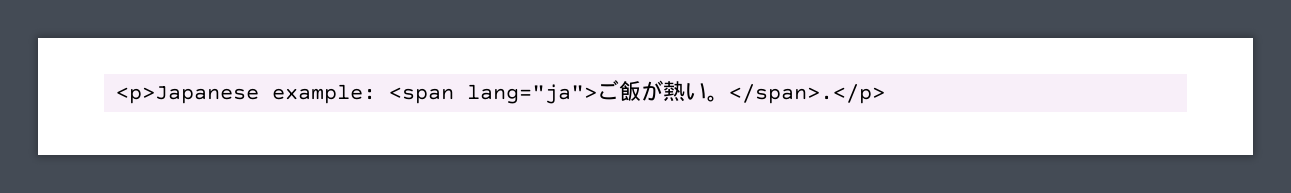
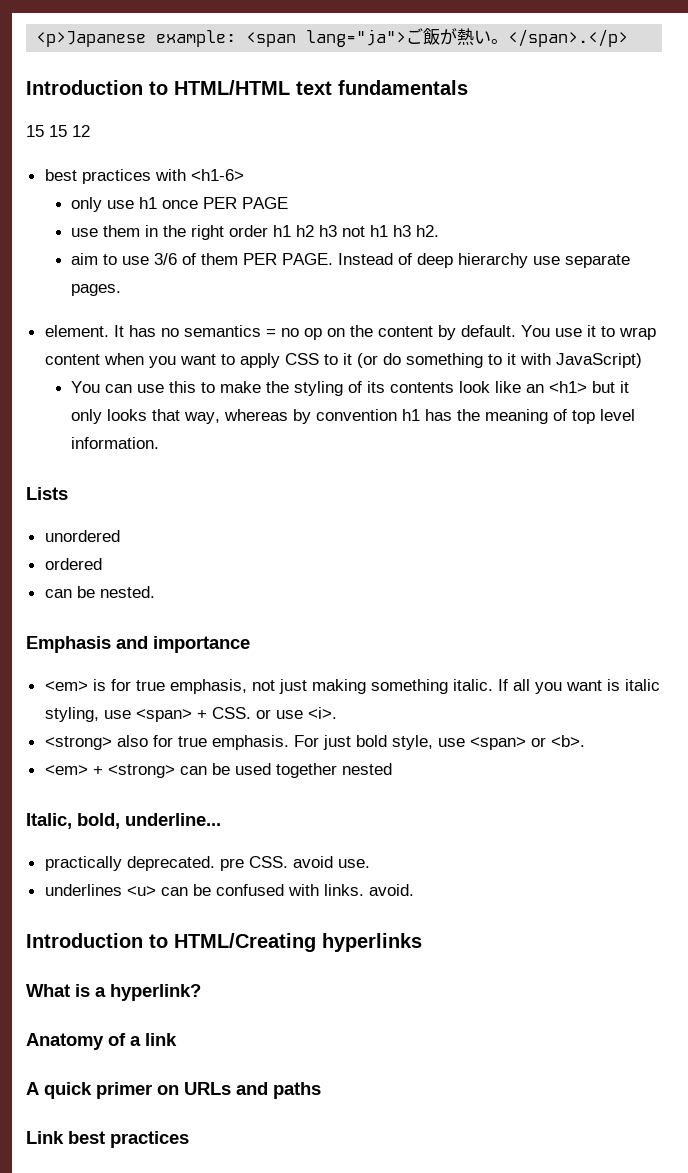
+ Introduction to HTML/HTML text fundamentals
+ 15 15 12
+ best practices with <h1-6>
+ only use h1 once PER PAGE
+ use them in the right order h1 h2 h3 not h1 h3 h2.
+ aim to use 3/6 of them PER PAGE. Instead of deep hierarchy use separate pages.
+ element. It has no semantics = no op on the content by default. You use it to wrap content when you want to apply CSS to it (or do something to it with JavaScript)
+ You can use this to make the styling of its contents look like an <h1> but it only looks that way, whereas by convention h1 has the meaning of top level information.
+ Lists
+ unordered
+ ordered
+ can be nested.
+ Emphasis and importance
+ <em> is for true emphasis, not just making something italic. If all you want is italic styling, use <span> + CSS. or use <i>.
+ <strong> also for true emphasis. For just bold style, use <span> or <b>.
+ <em> + <strong> can be used together nested
+ Italic, bold, underline...
+ practically deprecated. pre CSS. avoid use.
+ underlines <u> can be confused with links. avoid.
+ Introduction to HTML/Creating hyperlinks
+ What is a hyperlink?
+ Anatomy of a link
+ A quick primer on URLs and paths
+ Link best practices

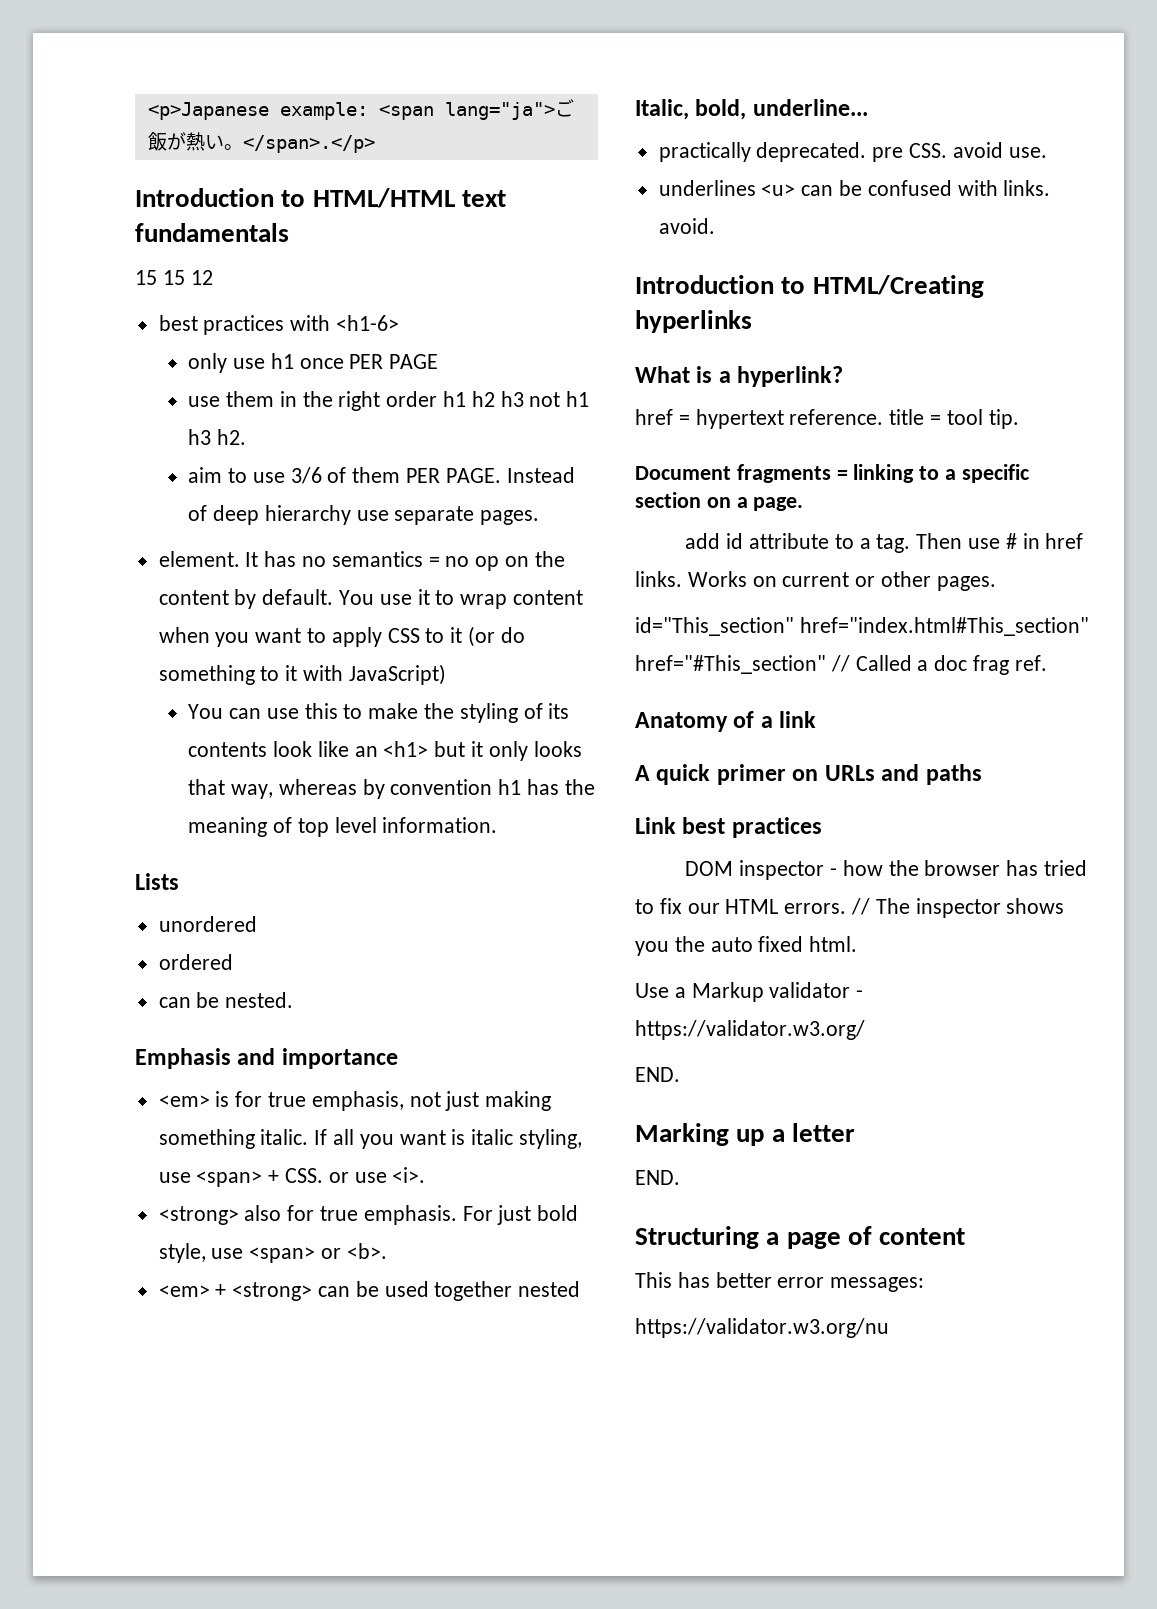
+ href = hypertext reference. title = tool tip.
+ Document fragments = linking to a specific section on a page.
+ add id attribute to a tag. Then use # in href links. Works on current or other pages.
+ id="This_section" href="index.html#This_section" href="#This_section" // Called a doc frag ref.
+ DOM inspector - how the browser has tried to fix our HTML errors. // The inspector shows you the auto fixed html.
+ Use a Markup validator - https://validator.w3.org/
+ END.
+ Marking up a letter
+ END.
+ Structuring a page of content
+ This has better error messages:
+ https://validator.w3.org/nu

